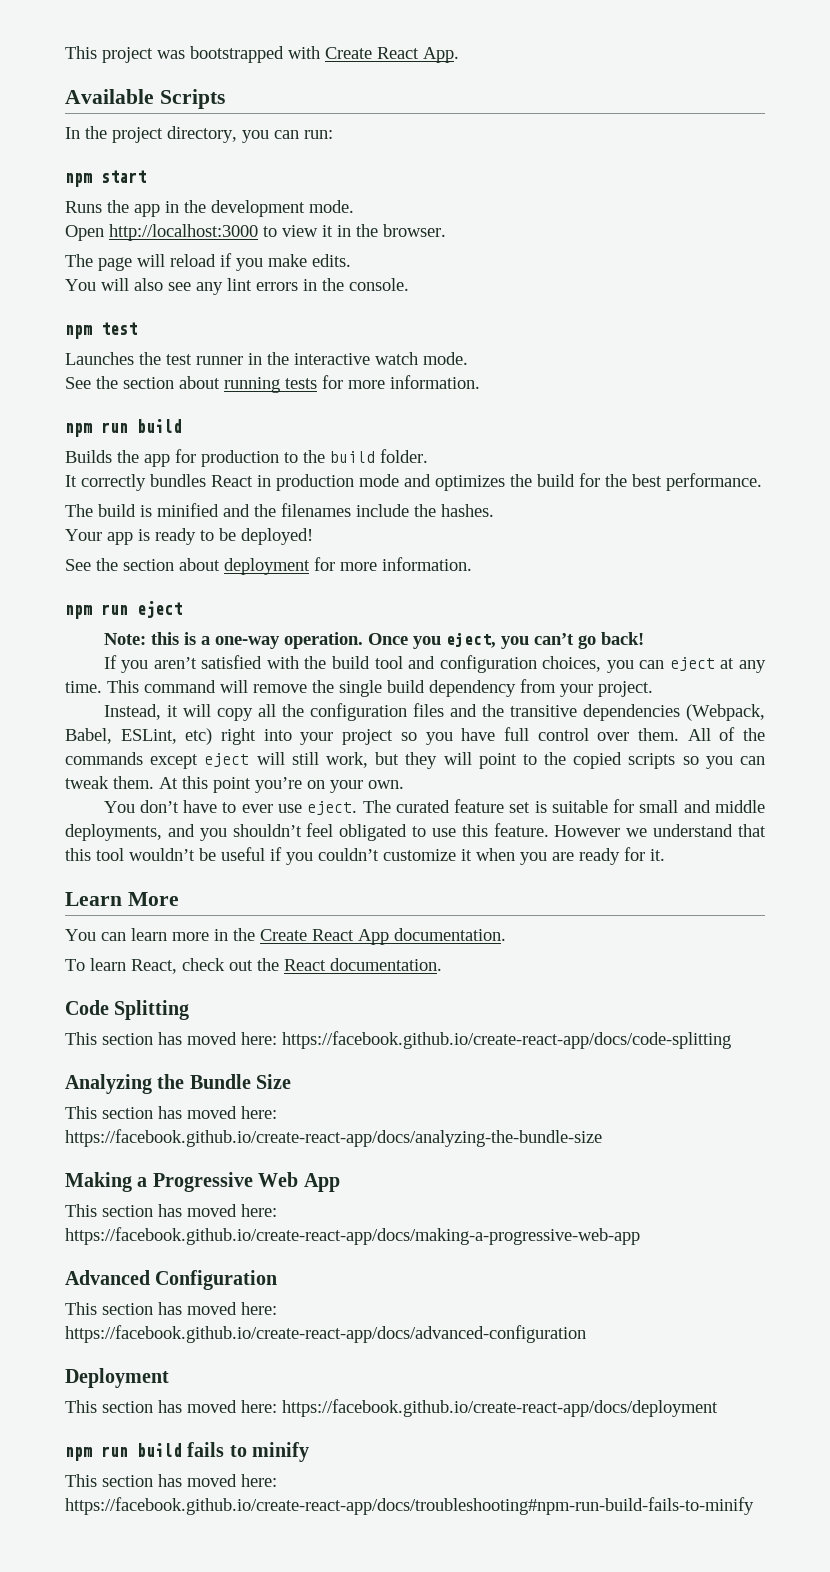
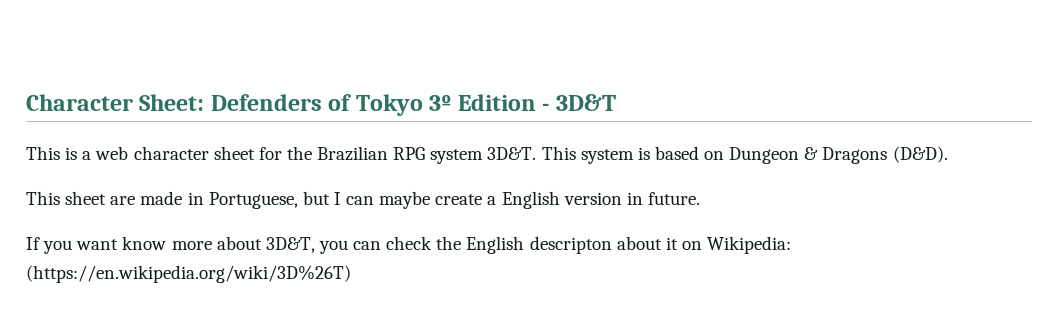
- This project was bootstrapped with Create React App.
- Available Scripts
- In the project directory, you can run:
- npm start
- Runs the app in the development mode.
- Open http://localhost:3000 to view it in the browser.
- The page will reload if you make edits.
- You will also see any lint errors in the console.
- npm test
- Launches the test runner in the interactive watch mode.
- See the section about running tests for more information.
- npm run build
- Builds the app for production to the build folder.
- It correctly bundles React in production mode and optimizes the build for the best performance.
- The build is minified and the filenames include the hashes.
- Your app is ready to be deployed!
- See the section about deployment for more information.
- npm run eject
- Note: this is a one-way operation. Once you eject, you can’t go back!
- If you aren’t satisfied with the build tool and configuration choices, you can eject at any time. This command will remove the single build dependency from your project.
- Instead, it will copy all the configuration files and the transitive dependencies (Webpack, Babel, ESLint, etc) right into your project so you have full control over them. All of the commands except eject will still work, but they will point to the copied scripts so you can tweak them. At this point you’re on your own.
- You don’t have to ever use eject. The curated feature set is suitable for small and middle deployments, and you shouldn’t feel obligated to use this feature. However we understand that this tool wouldn’t be useful if you couldn’t customize it when you are ready for it.
- Learn More
- You can learn more in the Create React App documentation.
- To learn React, check out the React documentation.
- Code Splitting
- This section has moved here: https://facebook.github.io/create-react-app/docs/code-splitting
- Analyzing the Bundle Size
- This section has moved here: https://facebook.github.io/create-react-app/docs/analyzing-the-bundle-size
- Making a Progressive Web App
- This section has moved here: https://facebook.github.io/create-react-app/docs/making-a-progressive-web-app
- Advanced Configuration
- This section has moved here: https://facebook.github.io/create-react-app/docs/advanced-configuration
- Deployment
- This section has moved here: https://facebook.github.io/create-react-app/docs/deployment
- npm run build fails to minify
- This section has moved here: https://facebook.github.io/create-react-app/docs/troubleshooting#npm-run-build-fails-to-minify
+ Character Sheet: Defenders of Tokyo 3º Edition - 3D&T
+ This is a web character sheet for the Brazilian RPG system 3D&T. This system is based on Dungeon & Dragons (D&D).
+ This sheet are made in Portuguese, but I can maybe create a English version in future.
+ If you want know more about 3D&T, you can check the English descripton about it on Wikipedia: (https://en.wikipedia.org/wiki/3D%26T)

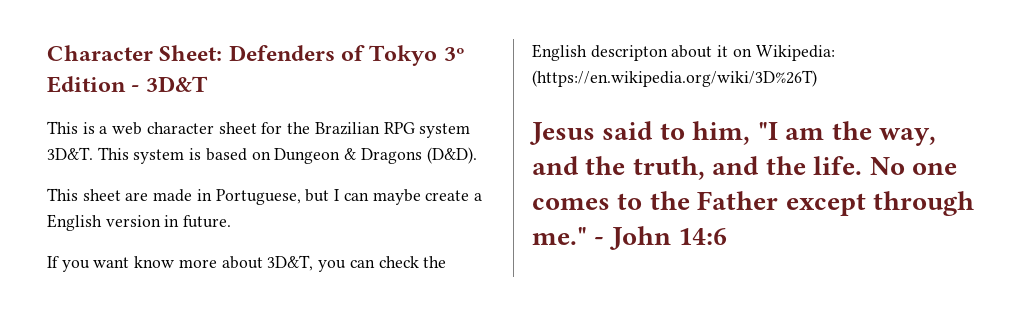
+ Jesus said to him, "I am the way, and the truth, and the life. No one comes to the Father except through me." - John 14:6

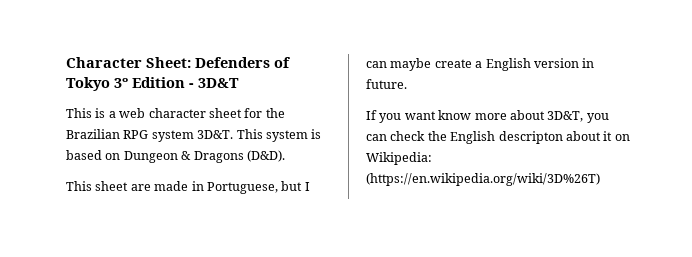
- Jesus said to him, "I am the way, and the truth, and the life. No one comes to the Father except through me." - John 14:6

